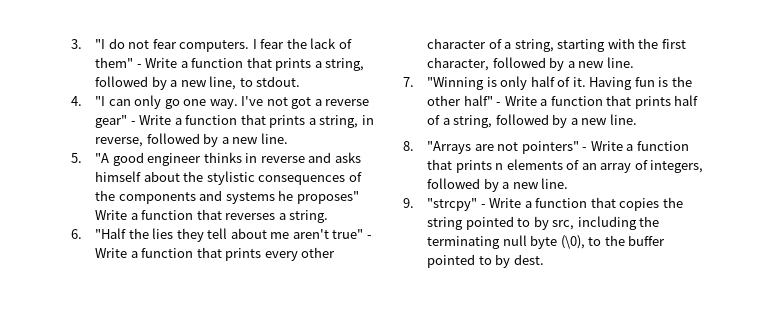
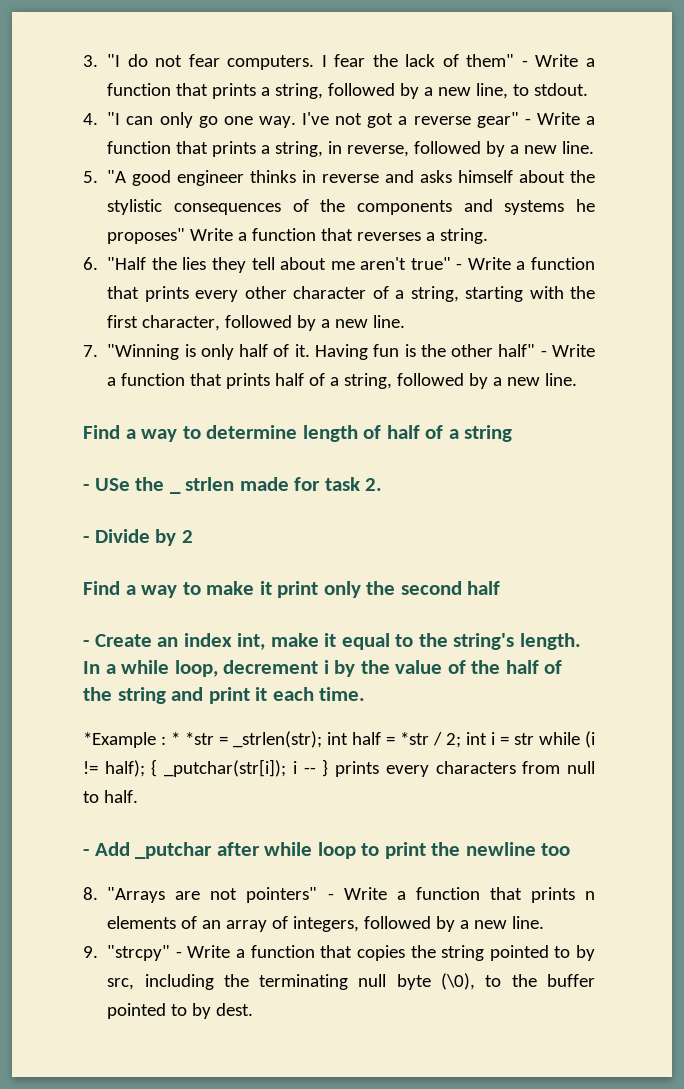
+ Find a way to determine length of half of a string
+ - USe the _ strlen made for task 2.
+ - Divide by 2
+ Find a way to make it print only the second half
+ - Create an index int, make it equal to the string's length. In a while loop, decrement i by the value of the half of the string and print it each time.
+ *Example : * *str = _strlen(str); int half = *str / 2; int i = str while (i != half); { _putchar(str[i]); i -- } prints every characters from null to half.
+ - Add _putchar after while loop to print the newline too

